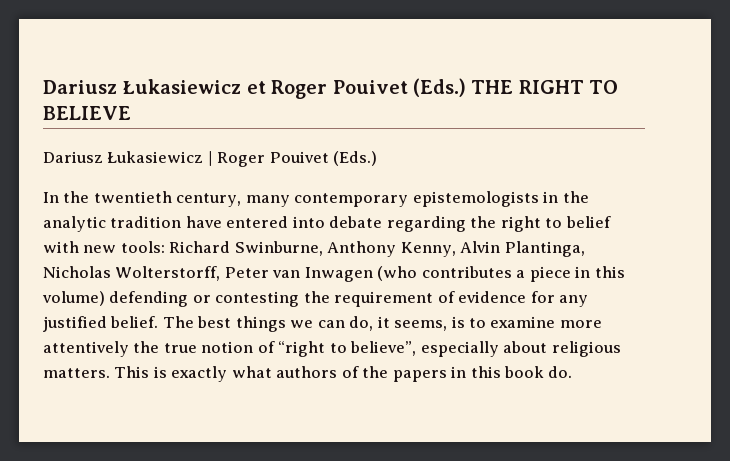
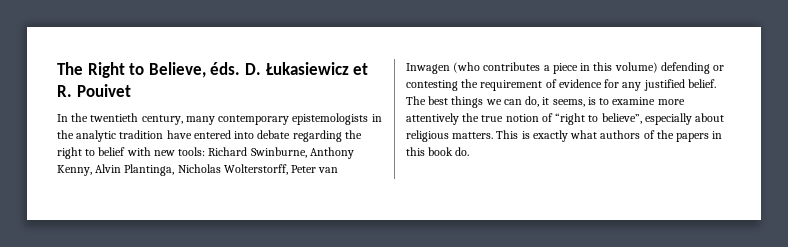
- Dariusz Łukasiewicz et Roger Pouivet (Eds.) THE RIGHT TO BELIEVE
- Dariusz Łukasiewicz | Roger Pouivet (Eds.)
+ The Right to Believe, éds. D. Łukasiewicz et R. Pouivet

